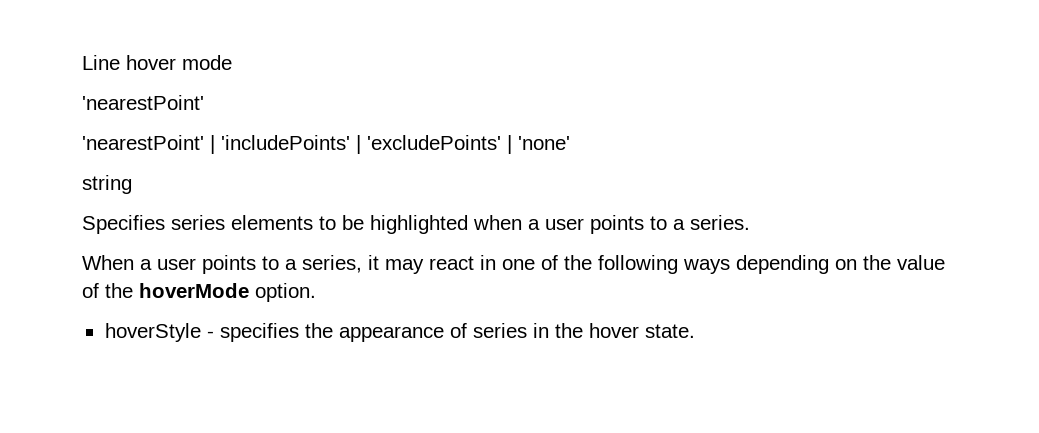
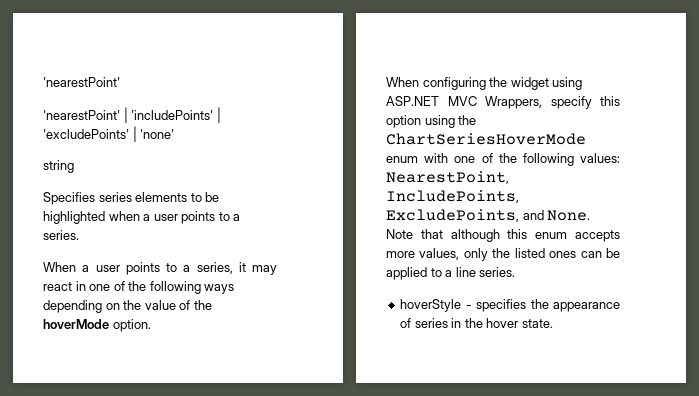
- Line hover mode
+ When configuring the widget using ASP.NET MVC Wrappers, specify this option using the ChartSeriesHoverMode enum with one of the following values: NearestPoint, IncludePoints, ExcludePoints, and None. Note that although this enum accepts more values, only the listed ones can be applied to a line series.

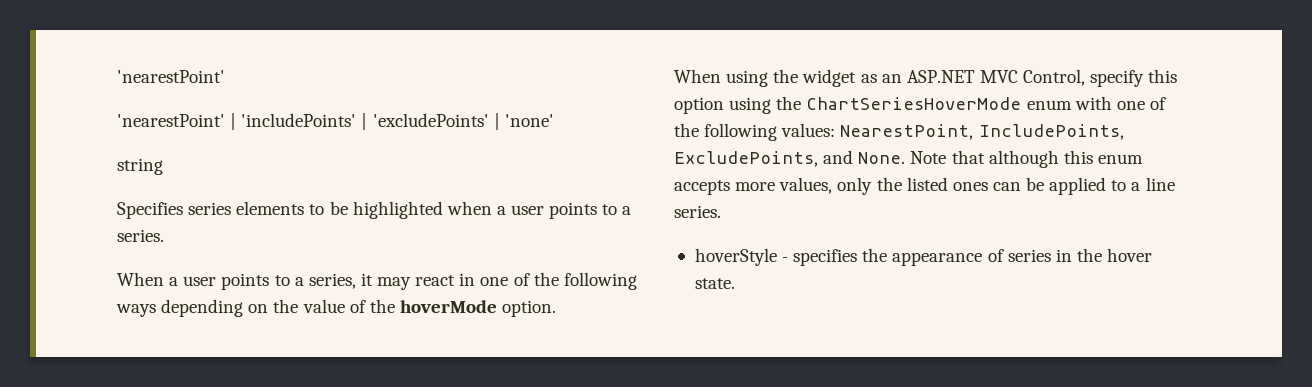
- When configuring the widget using ASP.NET MVC Wrappers, specify this option using the ChartSeriesHoverMode enum with one of the following values: NearestPoint, IncludePoints, ExcludePoints, and None.
+ When using the widget as an ASP.NET MVC Control, specify this option using the ChartSeriesHoverMode enum with one of the following values: NearestPoint, IncludePoints, ExcludePoints, and None.

